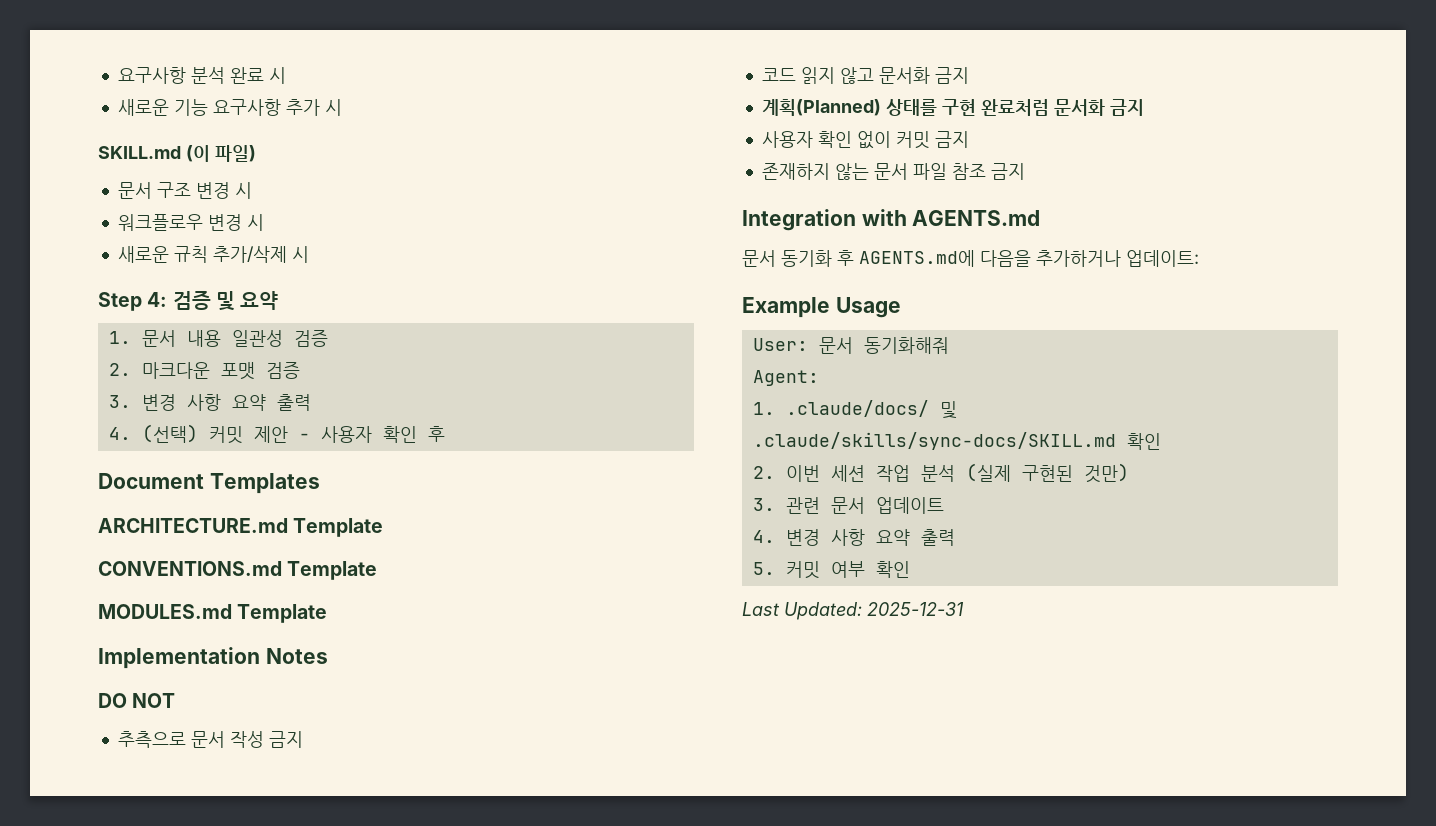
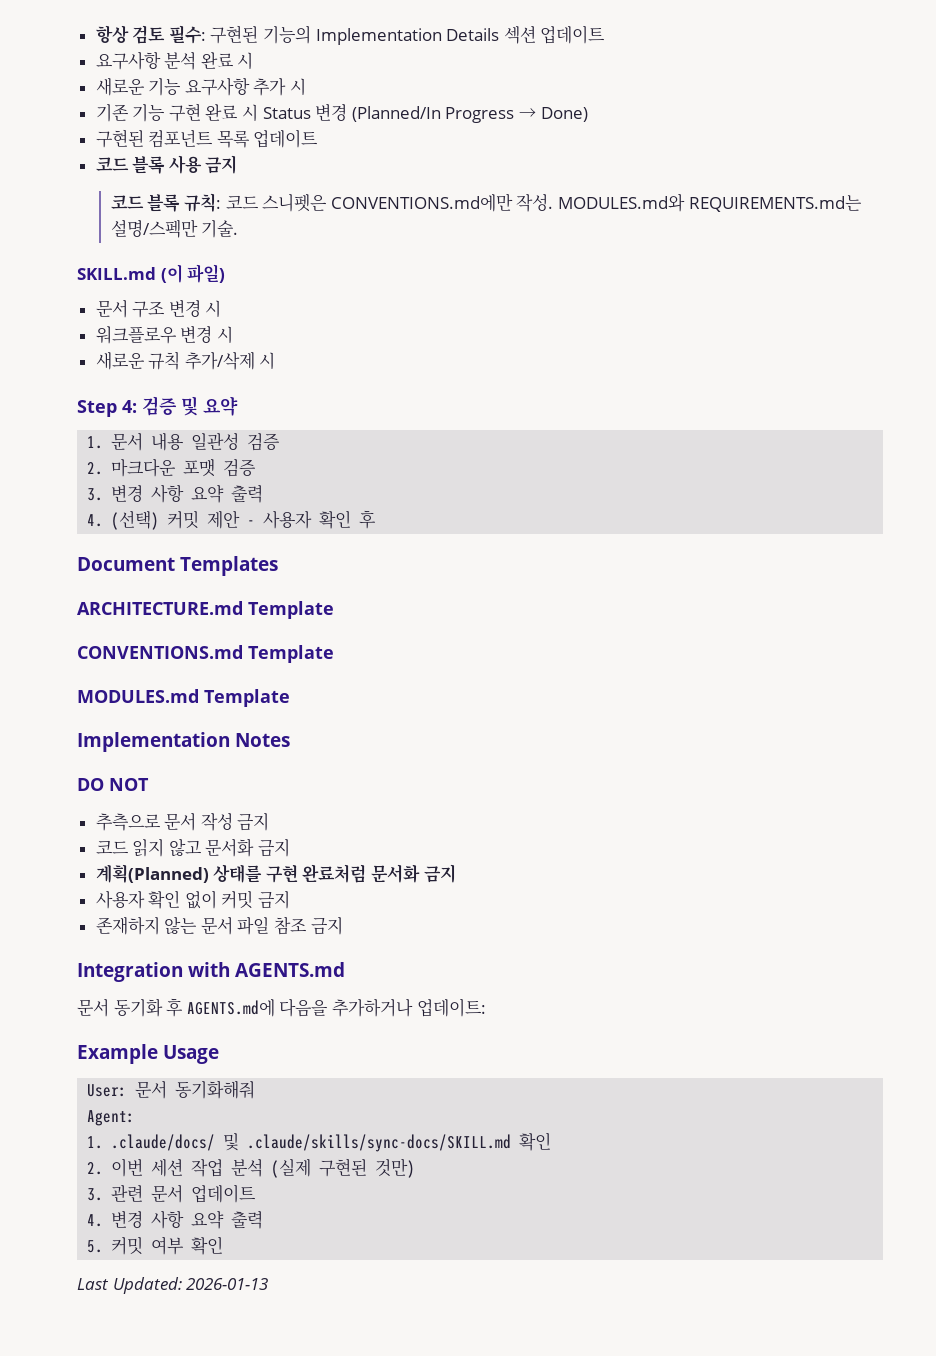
+ 항상 검토 필수: 구현된 기능의 Implementation Details 섹션 업데이트
+ 기존 기능 구현 완료 시 Status 변경 (Planned/In Progress → Done)
+ 구현된 컴포넌트 목록 업데이트
+ 코드 블록 사용 금지
+ 코드 블록 규칙: 코드 스니펫은 CONVENTIONS.md에만 작성. MODULES.md와 REQUIREMENTS.md는 설명/스펙만 기술.
- Last Updated: 2025-12-31
+ Last Updated: 2026-01-13

